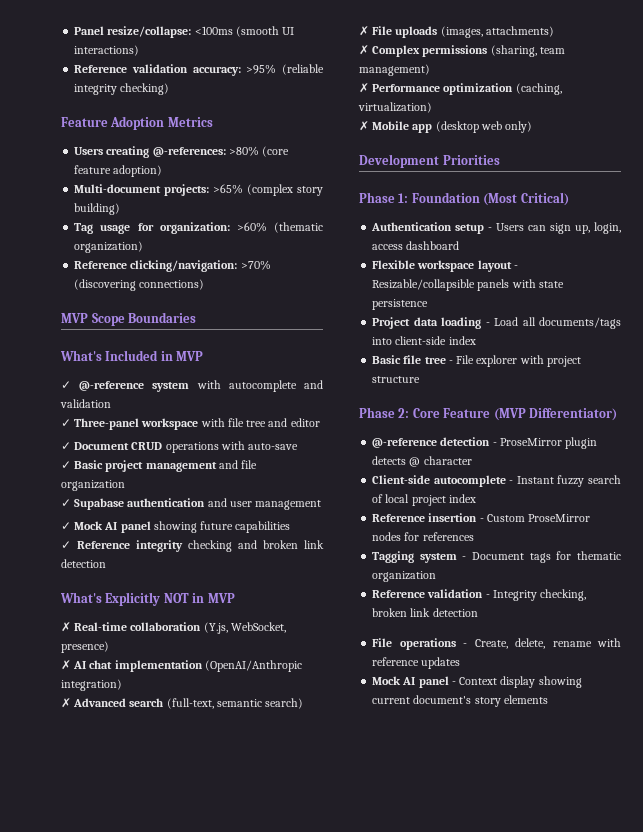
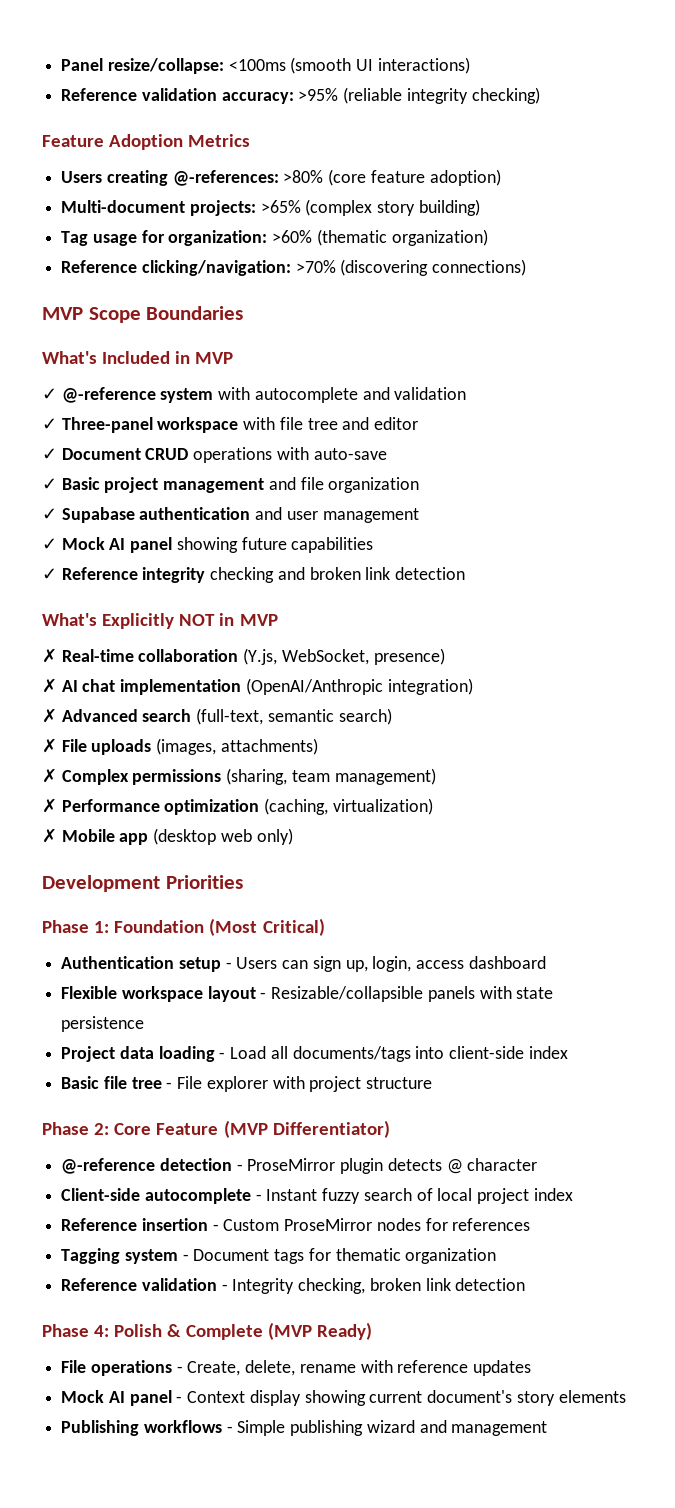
+ Phase 4: Polish & Complete (MVP Ready)
+ Publishing workflows - Simple publishing wizard and management

